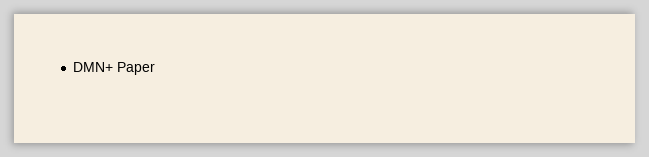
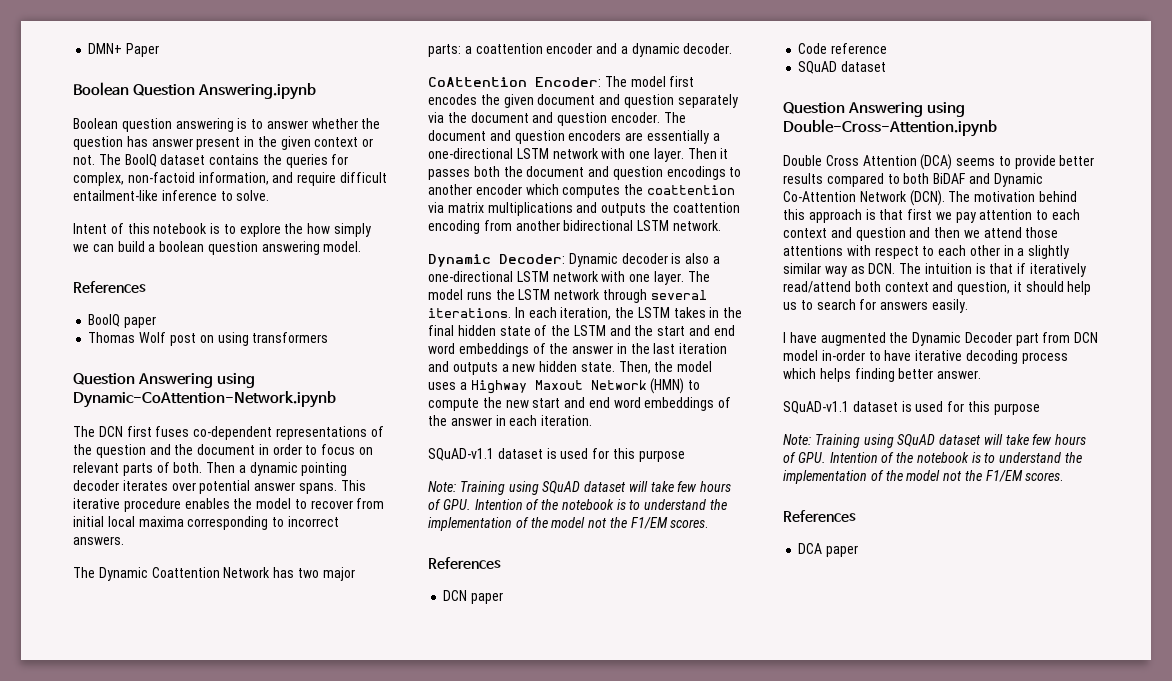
+ Boolean Question Answering.ipynb
+ Boolean question answering is to answer whether the question has answer present in the given context or not. The BoolQ dataset contains the queries for complex, non-factoid information, and require difficult entailment-like inference to solve.
+ Intent of this notebook is to explore the how simply we can build a boolean question answering model.
+ References
+ BoolQ paper
+ Thomas Wolf post on using transformers
+ Question Answering using Dynamic-CoAttention-Network.ipynb
+ The DCN first fuses co-dependent representations of the question and the document in order to focus on relevant parts of both. Then a dynamic pointing decoder iterates over potential answer spans. This iterative procedure enables the model to recover from initial local maxima corresponding to incorrect answers.
+ The Dynamic Coattention Network has two major parts: a coattention encoder and a dynamic decoder.
+ CoAttention Encoder: The model first encodes the given document and question separately via the document and question encoder. The document and question encoders are essentially a one-directional LSTM network with one layer. Then it passes both the document and question encodings to another encoder which computes the coattention via matrix multiplications and outputs the coattention encoding from another bidirectional LSTM network.
+ Dynamic Decoder: Dynamic decoder is also a one-directional LSTM network with one layer. The model runs the LSTM network through several iterations. In each iteration, the LSTM takes in the final hidden state of the LSTM and the start and end word embeddings of the answer in the last iteration and outputs a new hidden state. Then, the model uses a Highway Maxout Network (HMN) to compute the new start and end word embeddings of the answer in each iteration.
+ SQuAD-v1.1 dataset is used for this purpose
+ Note: Training using SQuAD dataset will take few hours of GPU. Intention of the notebook is to understand the implementation of the model not the F1/EM scores.
+ References
+ DCN paper
+ Code reference
+ SQuAD dataset
+ Question Answering using Double-Cross-Attention.ipynb
+ Double Cross Attention (DCA) seems to provide better results compared to both BiDAF and Dynamic Co-Attention Network (DCN). The motivation behind this approach is that first we pay attention to each context and question and then we attend those attentions with respect to each other in a slightly similar way as DCN. The intuition is that if iteratively read/attend both context and question, it should help us to search for answers easily.
+ I have augmented the Dynamic Decoder part from DCN model in-order to have iterative decoding process which helps finding better answer.
+ SQuAD-v1.1 dataset is used for this purpose
+ Note: Training using SQuAD dataset will take few hours of GPU. Intention of the notebook is to understand the implementation of the model not the F1/EM scores.
+ References
+ DCA paper

